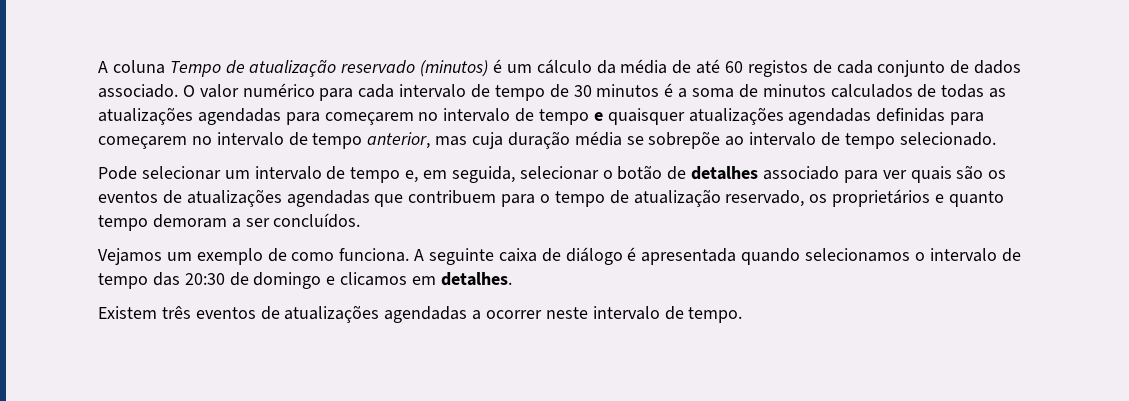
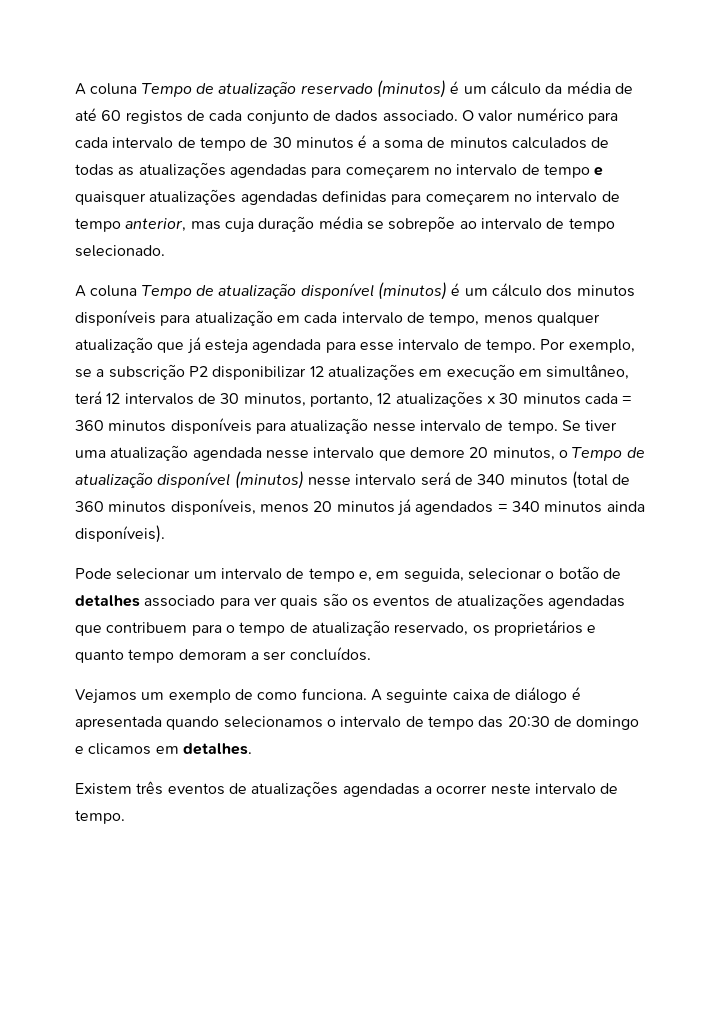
+ A coluna Tempo de atualização disponível (minutos) é um cálculo dos minutos disponíveis para atualização em cada intervalo de tempo, menos qualquer atualização que já esteja agendada para esse intervalo de tempo. Por exemplo, se a subscrição P2 disponibilizar 12 atualizações em execução em simultâneo, terá 12 intervalos de 30 minutos, portanto, 12 atualizações x 30 minutos cada = 360 minutos disponíveis para atualização nesse intervalo de tempo. Se tiver uma atualização agendada nesse intervalo que demore 20 minutos, o Tempo de atualização disponível (minutos) nesse intervalo será de 340 minutos (total de 360 minutos disponíveis, menos 20 minutos já agendados = 340 minutos ainda disponíveis).

